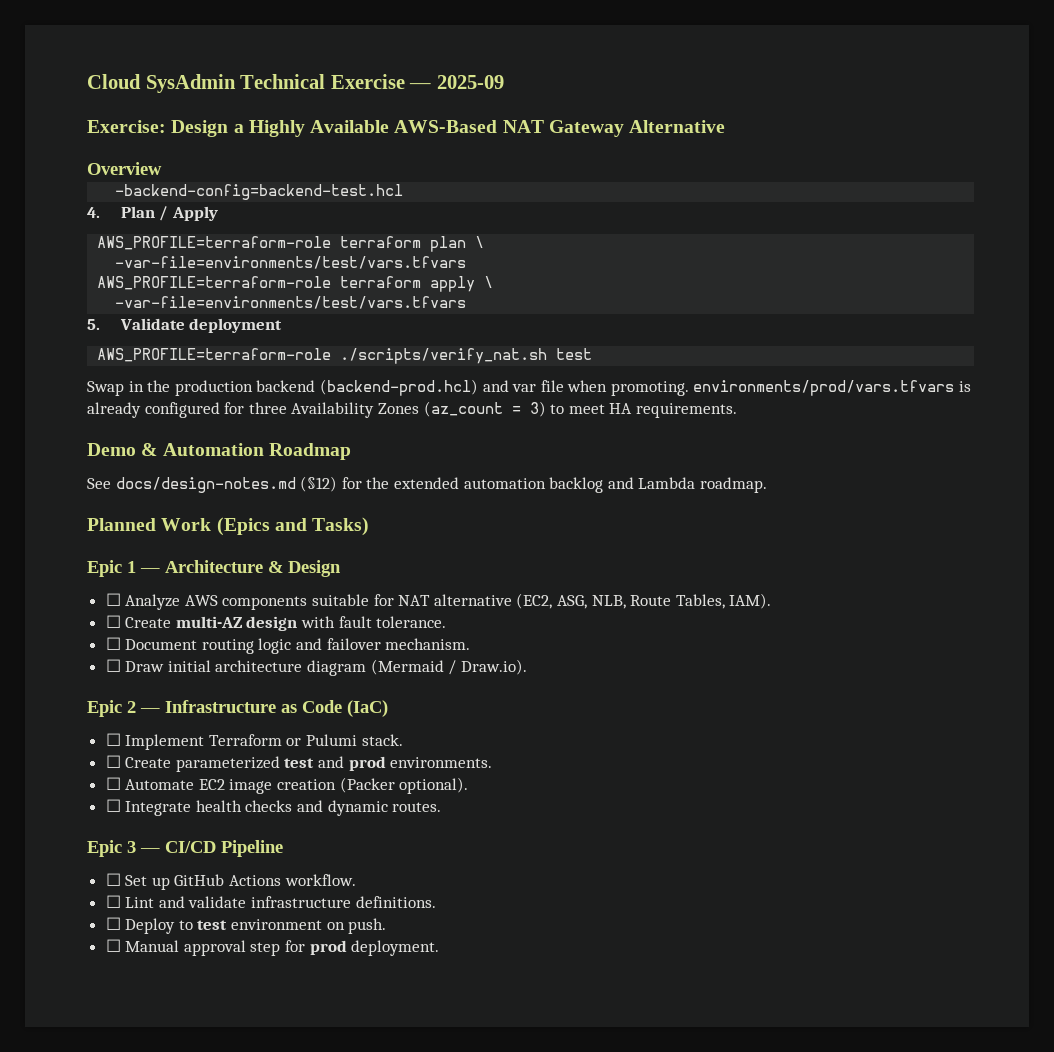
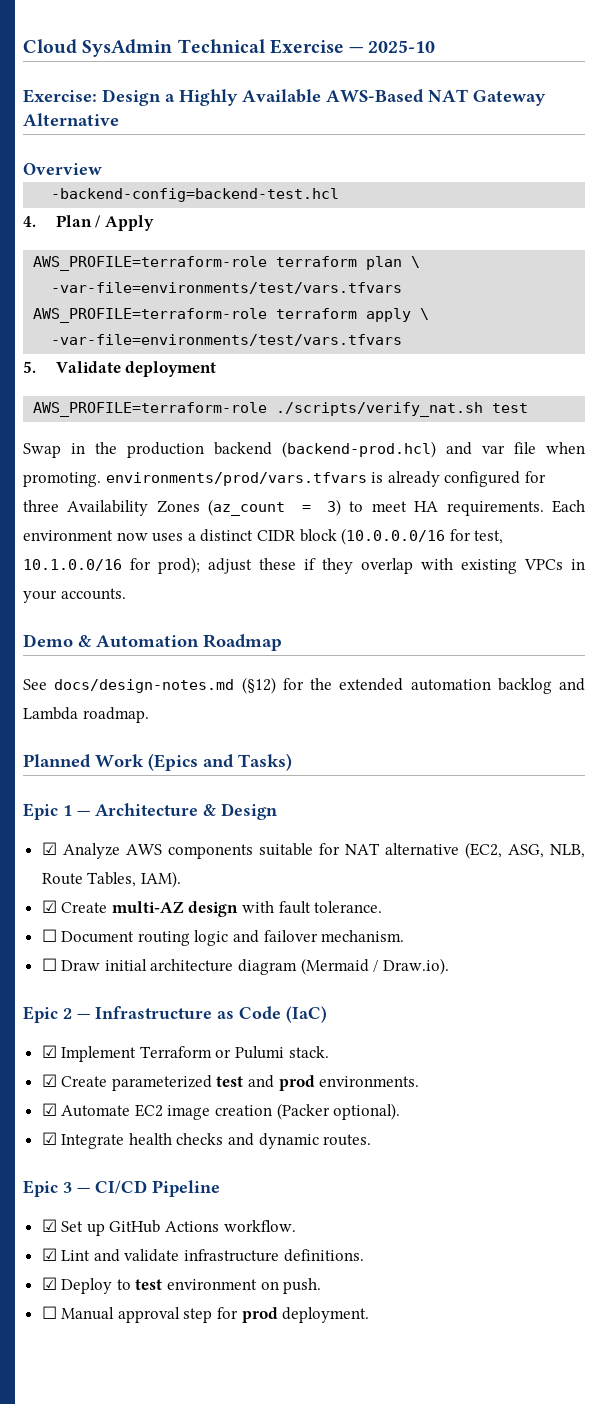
- Cloud SysAdmin Technical Exercise — 2025-09
+ Cloud SysAdmin Technical Exercise — 2025-10
+ Each environment now uses a distinct CIDR block (10.0.0.0/16 for test, 10.1.0.0/16 for prod); adjust these if they overlap with existing VPCs in your accounts.
- ☐ Analyze AWS components suitable for NAT alternative (EC2, ASG, NLB, Route Tables, IAM).
+ ☑ Analyze AWS components suitable for NAT alternative (EC2, ASG, NLB, Route Tables, IAM).
- ☐ Create multi-AZ design with fault tolerance.
+ ☑ Create multi-AZ design with fault tolerance.
- ☐ Implement Terraform or Pulumi stack.
+ ☑ Implement Terraform or Pulumi stack.
- ☐ Create parameterized test and prod environments.
+ ☑ Create parameterized test and prod environments.
- ☐ Automate EC2 image creation (Packer optional).
+ ☑ Automate EC2 image creation (Packer optional).
- ☐ Integrate health checks and dynamic routes.
+ ☑ Integrate health checks and dynamic routes.
- ☐ Set up GitHub Actions workflow.
+ ☑ Set up GitHub Actions workflow.
- ☐ Lint and validate infrastructure definitions.
+ ☑ Lint and validate infrastructure definitions.
- ☐ Deploy to test environment on push.
+ ☑ Deploy to test environment on push.

